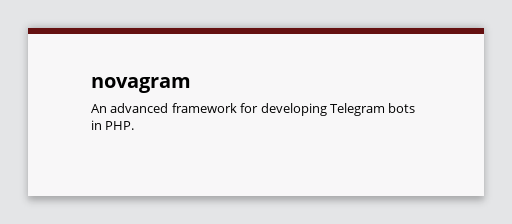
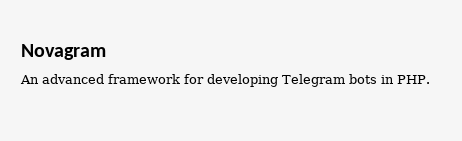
- novagram
+ Novagram

